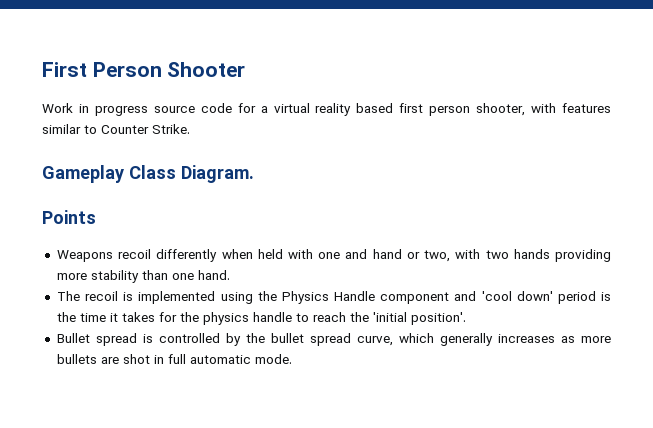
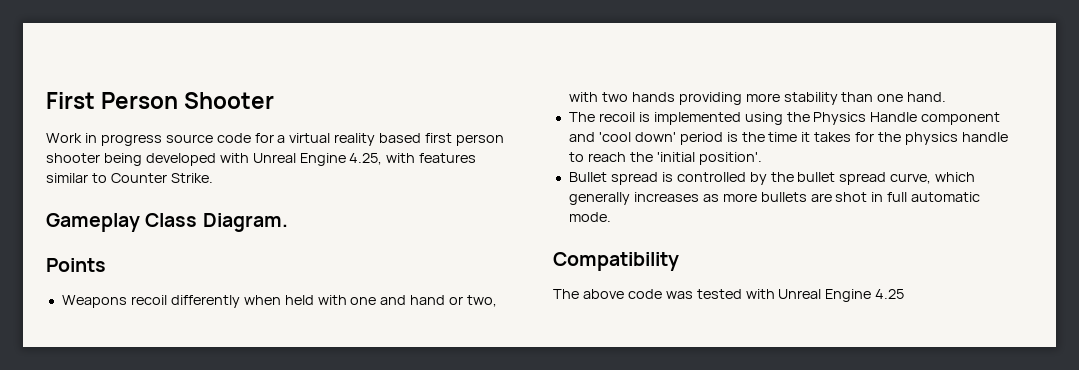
- Work in progress source code for a virtual reality based first person shooter, with features similar to Counter Strike.
+ Work in progress source code for a virtual reality based first person shooter being developed with Unreal Engine 4.25, with features similar to Counter Strike.
+ Compatibility
+ The above code was tested with Unreal Engine 4.25

